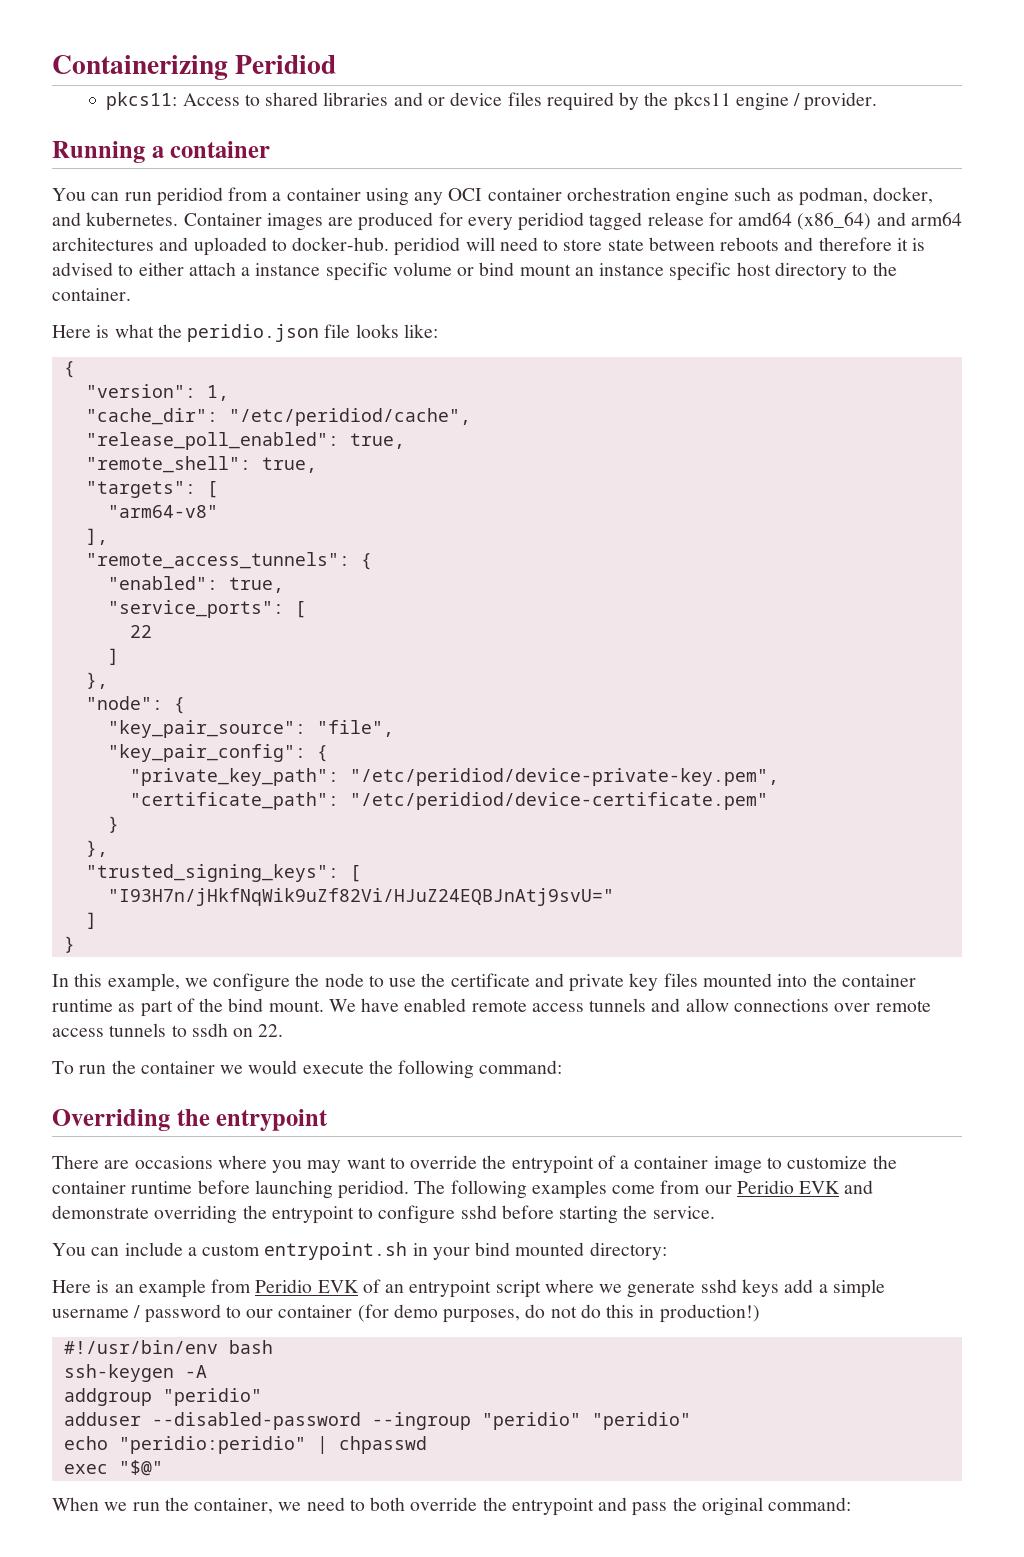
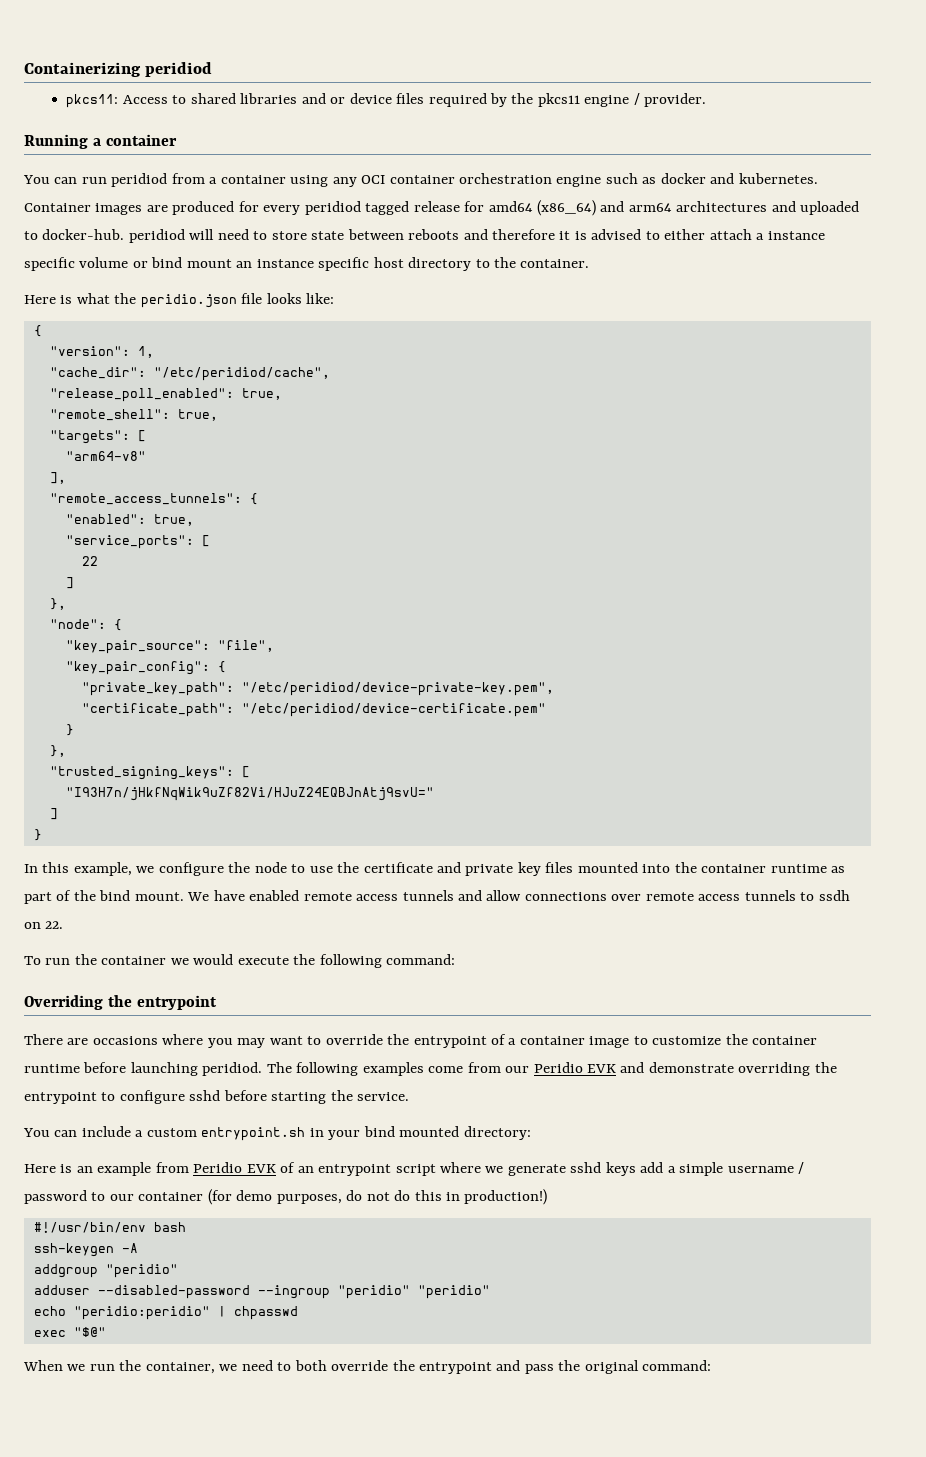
- Containerizing Peridiod
+ Containerizing peridiod
- You can run peridiod from a container using any OCI container orchestration engine such as podman, docker, and kubernetes.
+ You can run peridiod from a container using any OCI container orchestration engine such as docker and kubernetes.

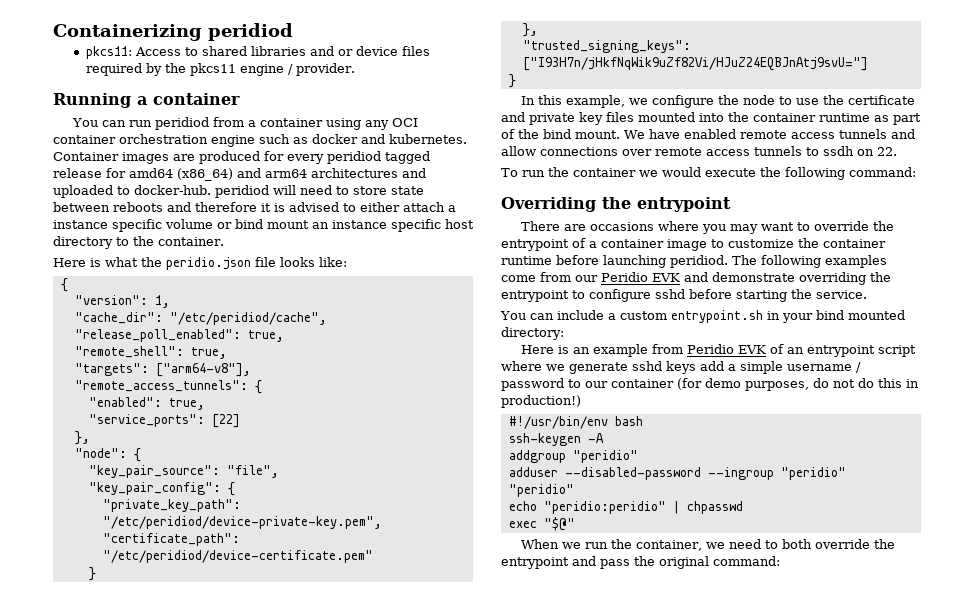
- "targets": [
- "arm64-v8"
- ],
+ "targets": ["arm64-v8"],
- "service_ports": [
- 22
- ]
+ "service_ports": [22]
- "trusted_signing_keys": [
- "I93H7n/jHkfNqWik9uZf82Vi/HJuZ24EQBJnAtj9svU="
- ]
+ "trusted_signing_keys": ["I93H7n/jHkfNqWik9uZf82Vi/HJuZ24EQBJnAtj9svU="]

